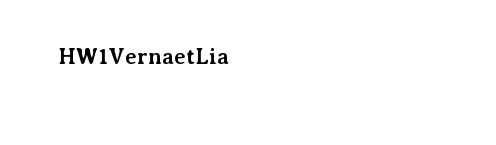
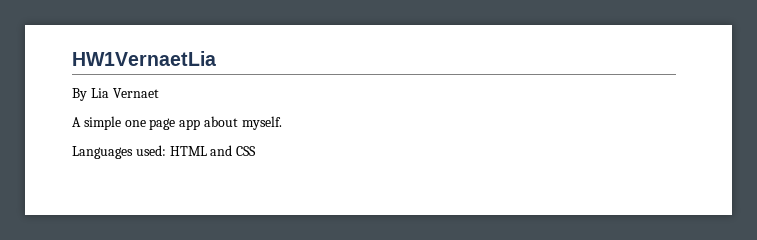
+ By Lia Vernaet
+ A simple one page app about myself.
+ Languages used: HTML and CSS

